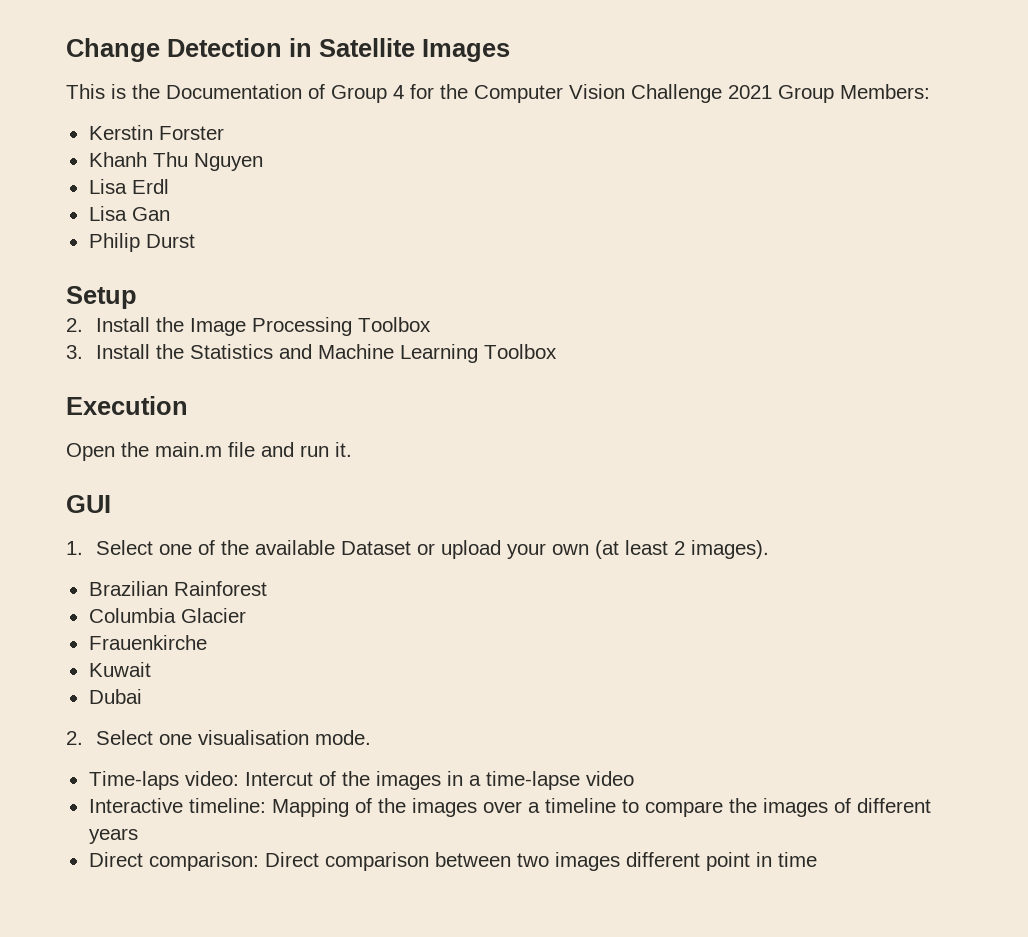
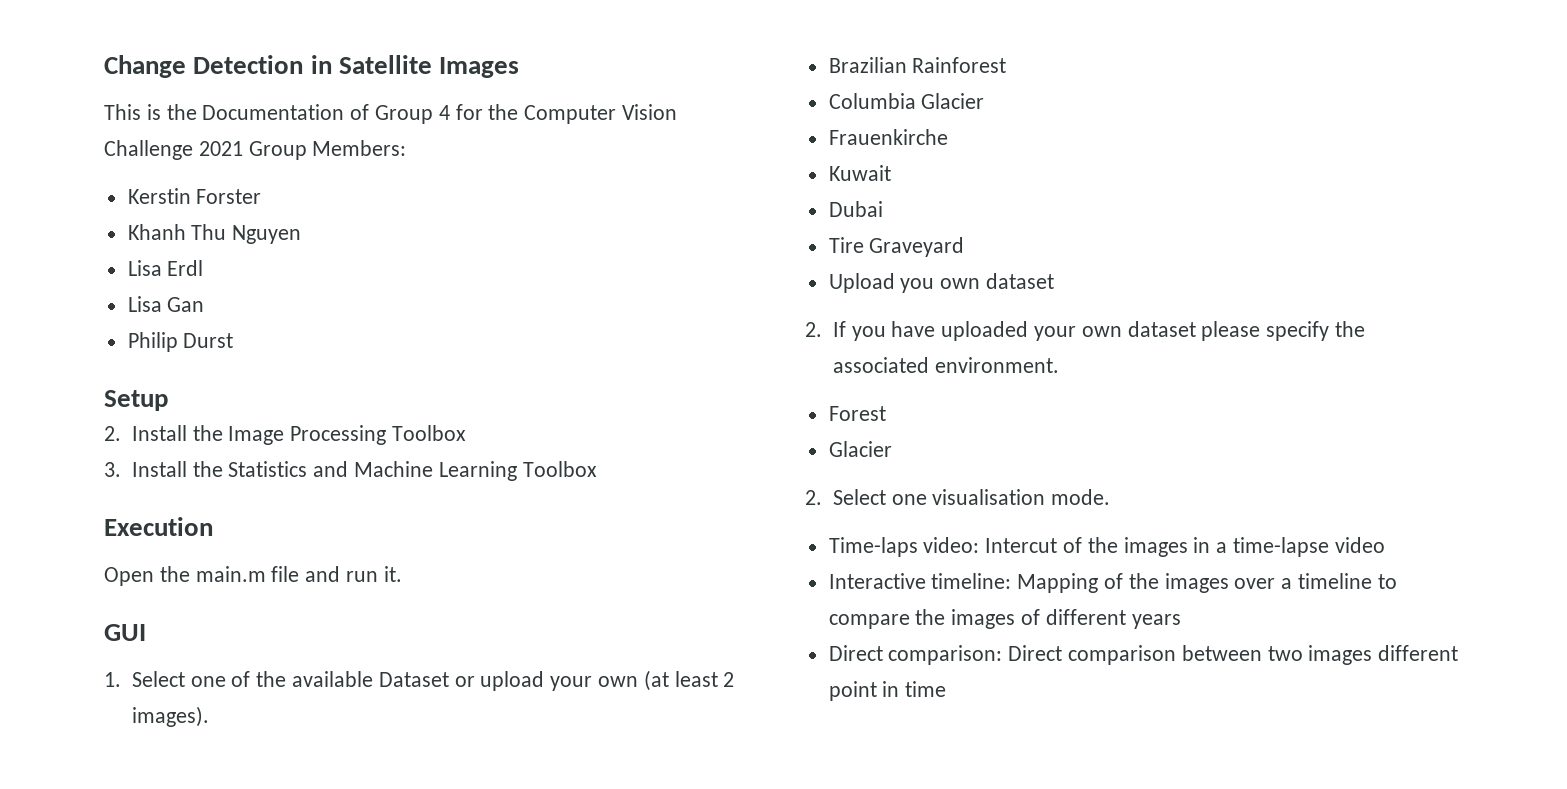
+ Tire Graveyard
+ Upload you own dataset
+ 2. If you have uploaded your own dataset please specify the associated environment.
+ Forest
+ Glacier

